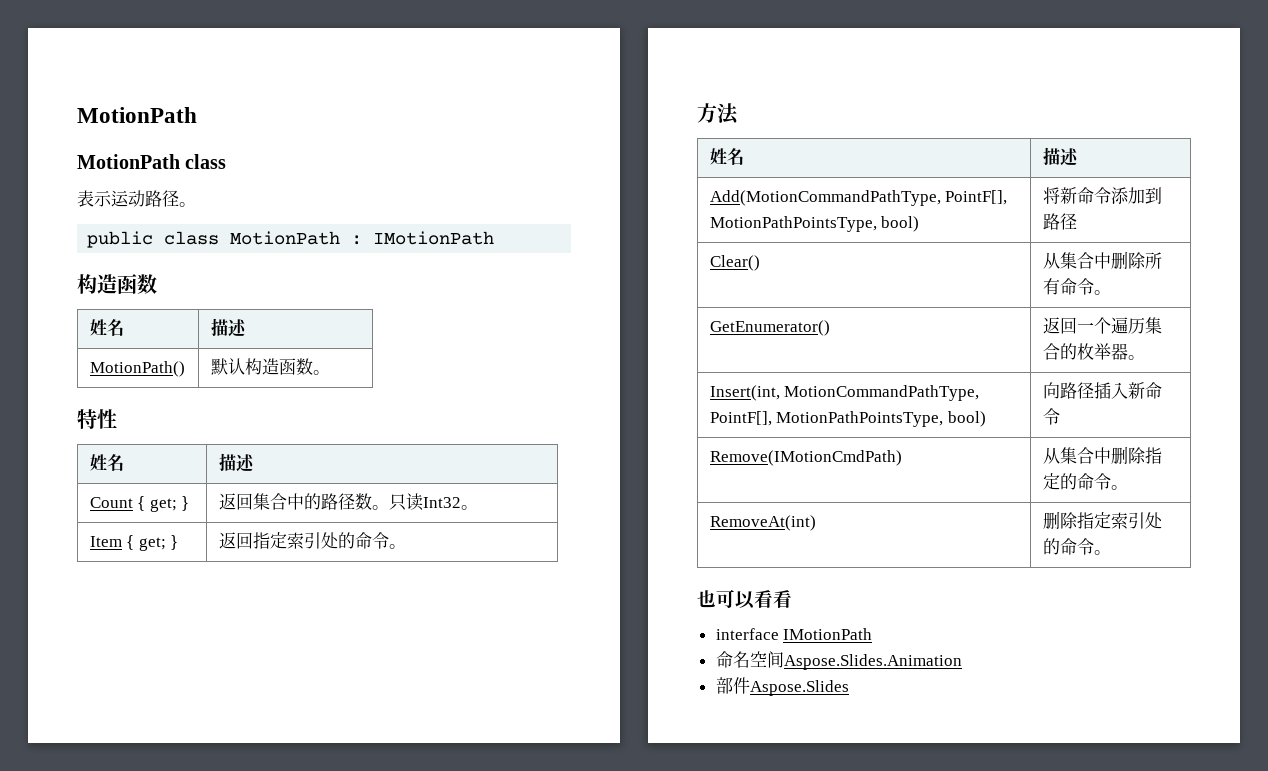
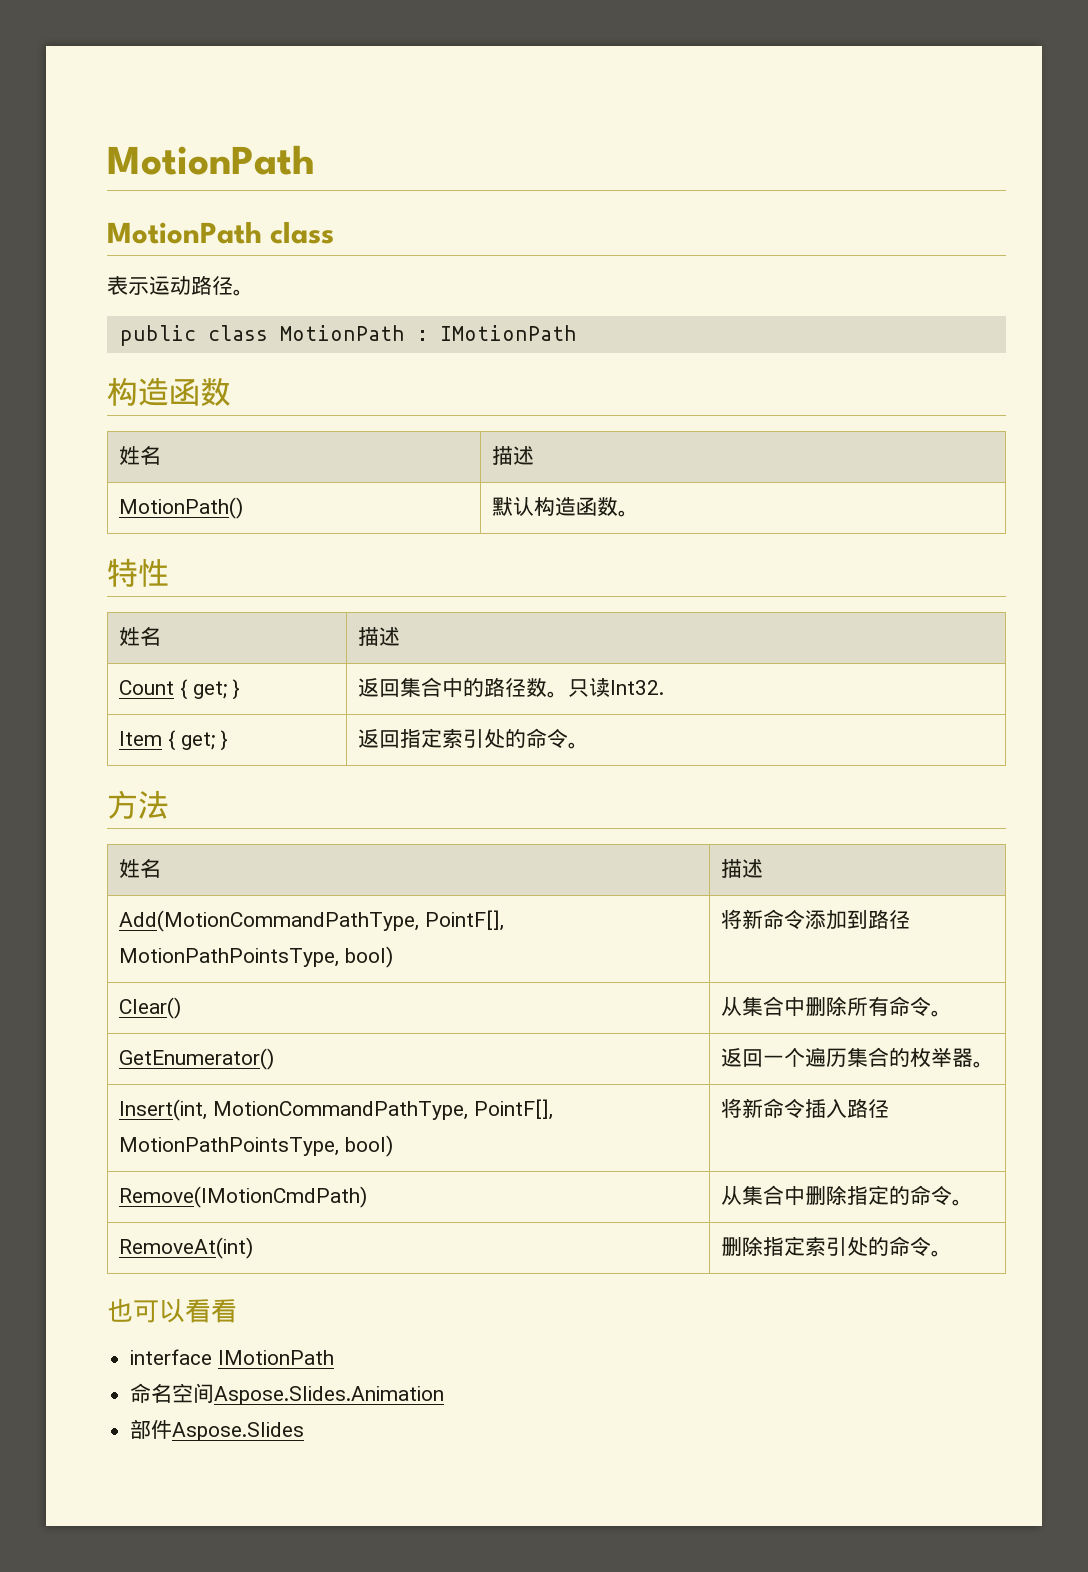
- Count { get; } | 返回集合中的路径数。只读Int32。
+ Count { get; } | 返回集合中的路径数。只读Int32.
- Insert(int, MotionCommandPathType, PointF[], MotionPathPointsType, bool) | 向路径插入新命令
+ Insert(int, MotionCommandPathType, PointF[], MotionPathPointsType, bool) | 将新命令插入路径

